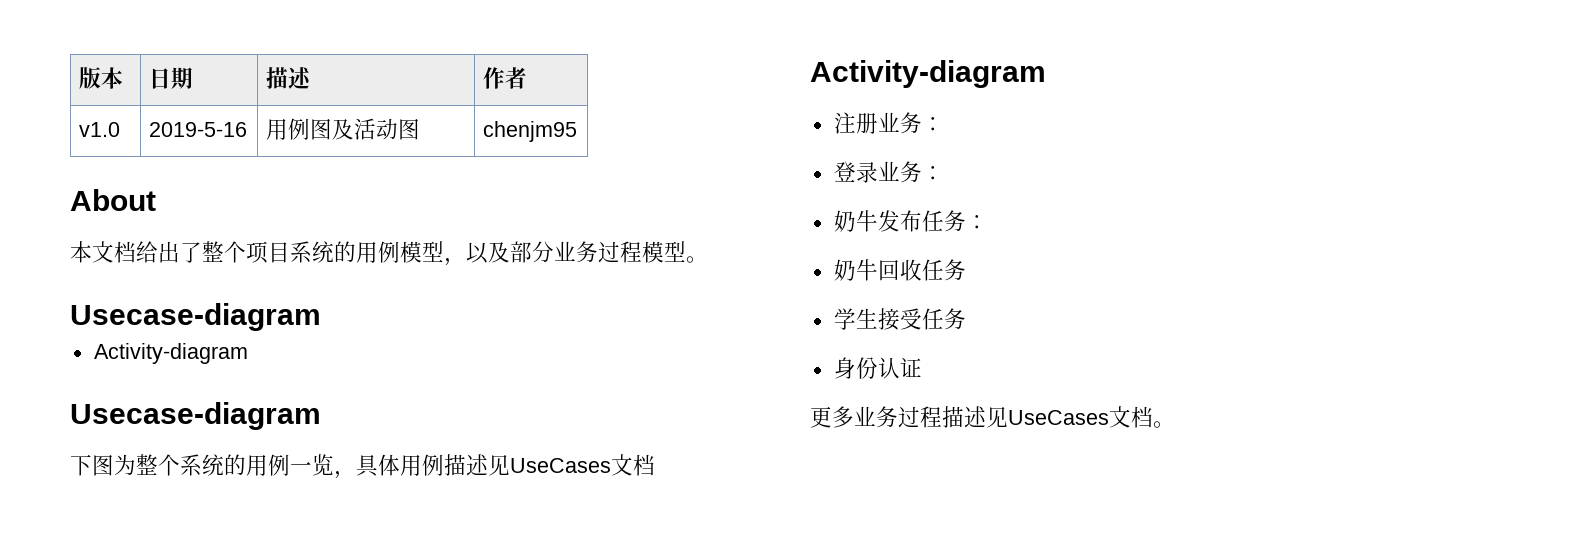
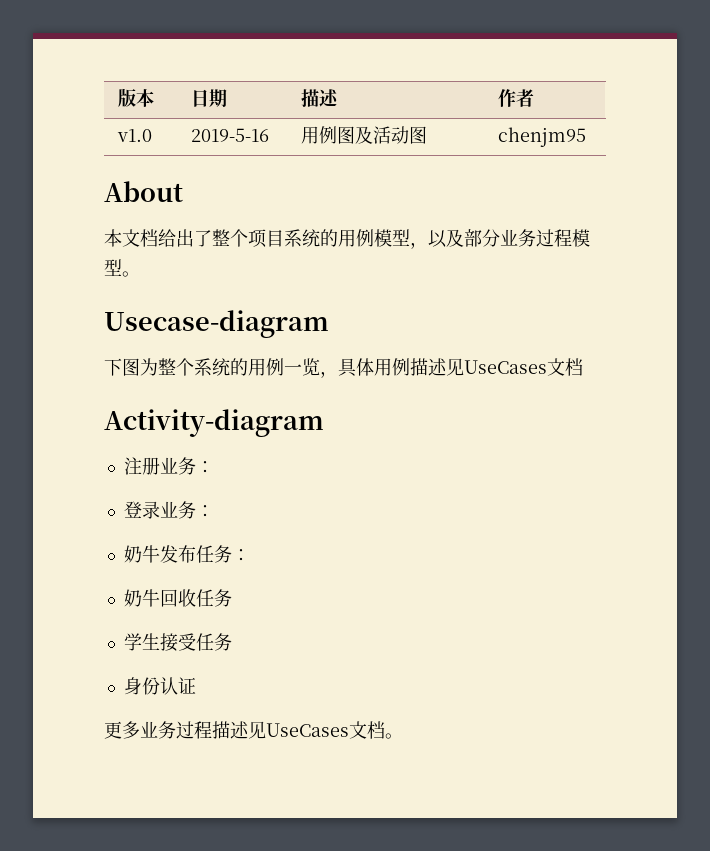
  本文档给出了整个项目系统的用例模型，以及部分业务过程模型。
- Usecase-diagram
- Activity-diagram

